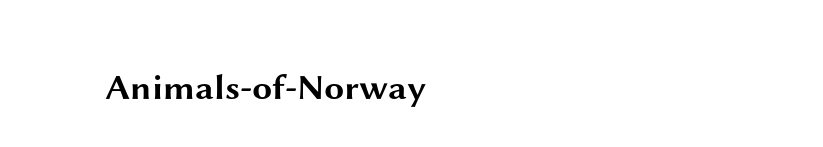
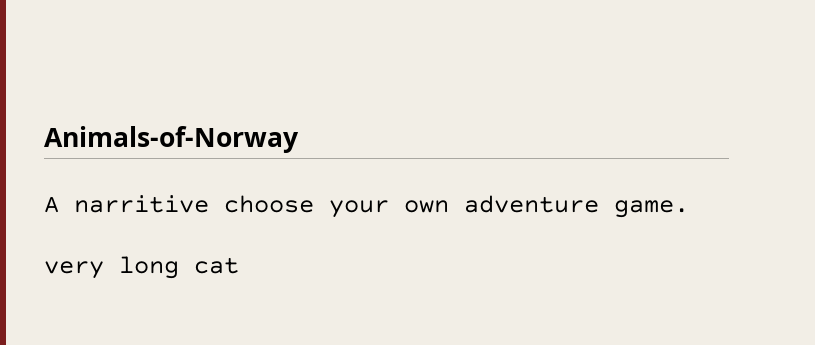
+ A narritive choose your own adventure game.
+ very long cat

